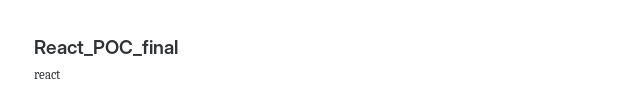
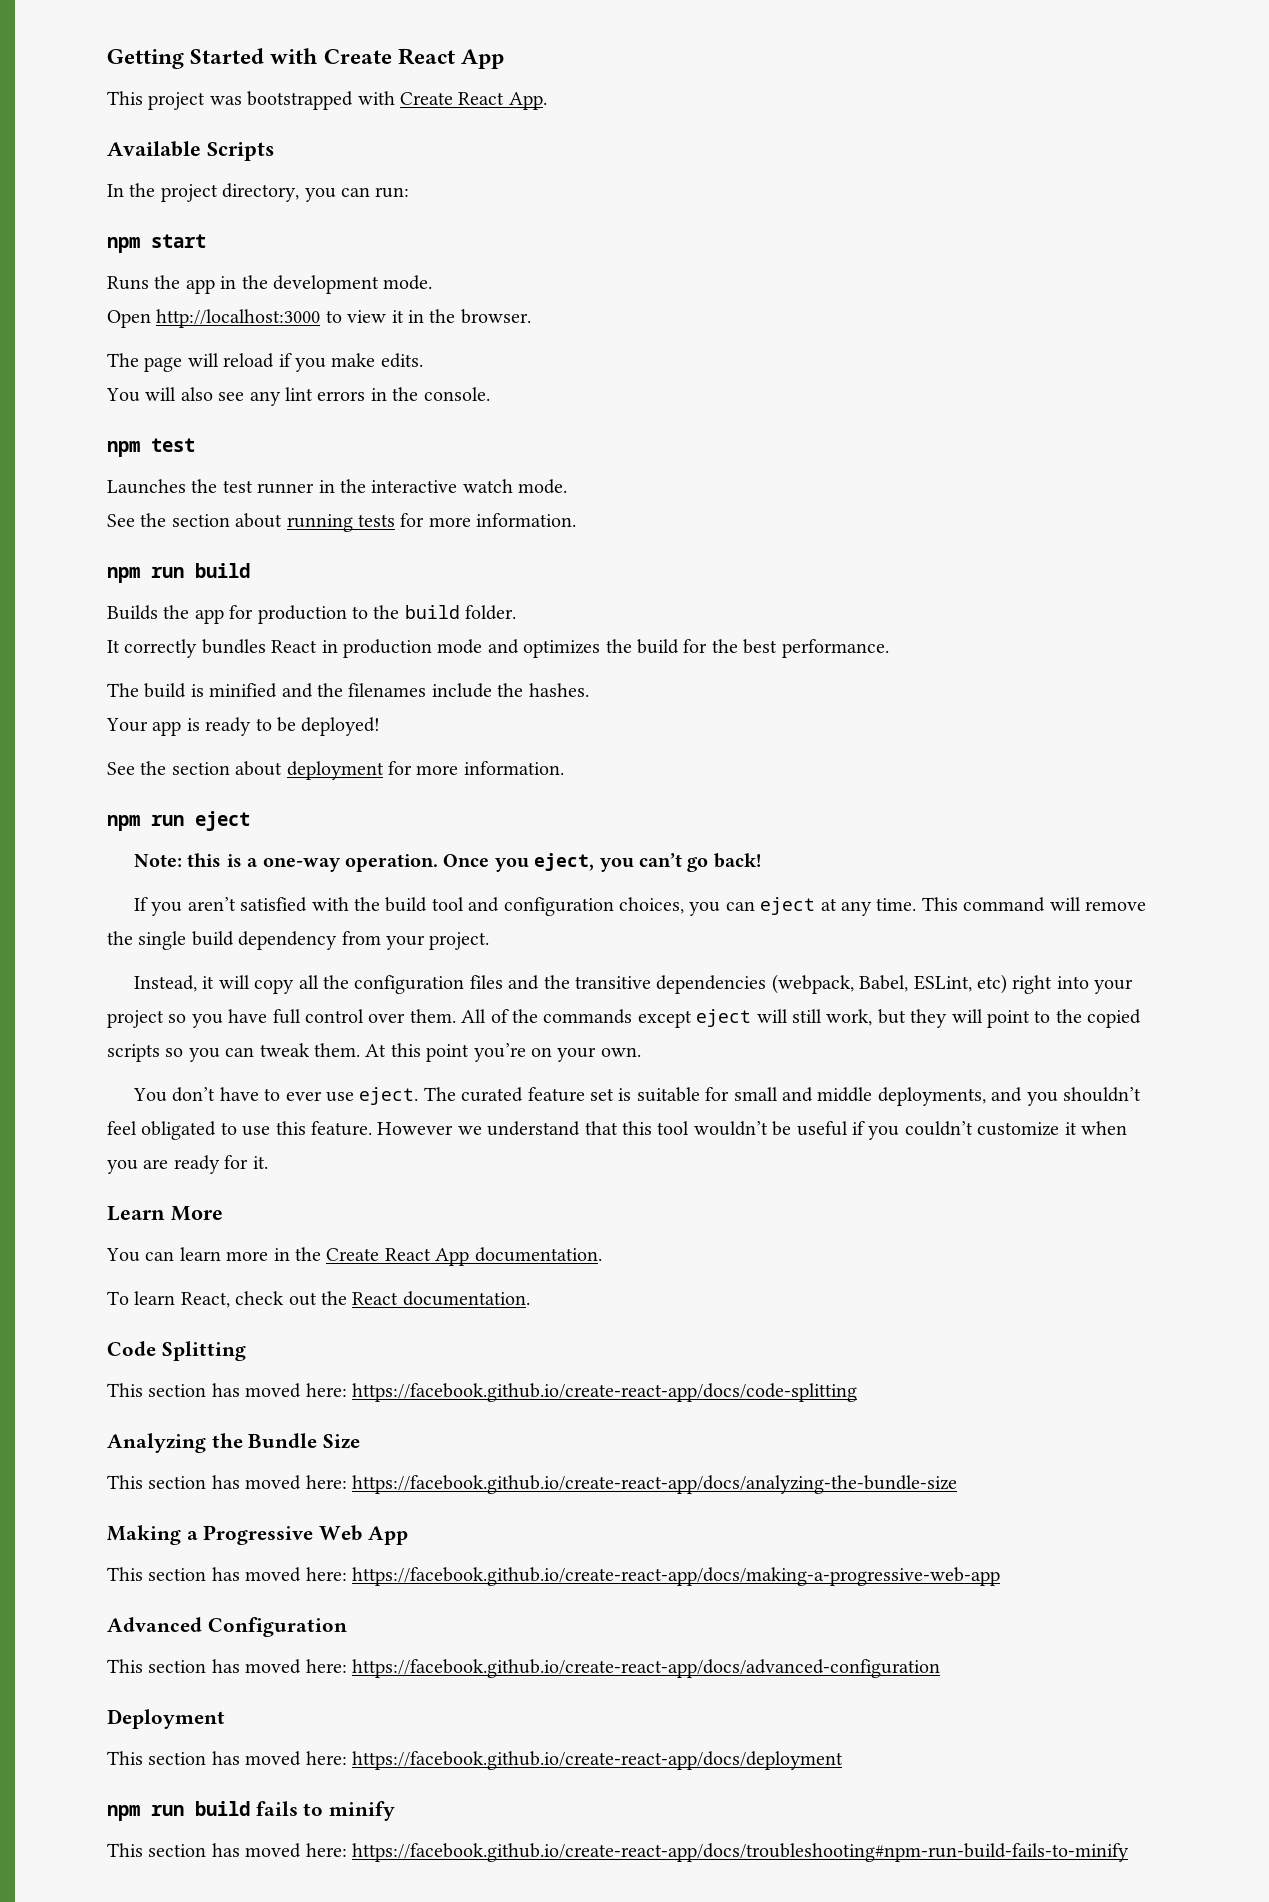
- React_POC_final
- react
+ Getting Started with Create React App
+ This project was bootstrapped with Create React App.
+ Available Scripts
+ In the project directory, you can run:
+ npm start
+ Runs the app in the development mode.
+ Open http://localhost:3000 to view it in the browser.
+ The page will reload if you make edits.
+ You will also see any lint errors in the console.
+ npm test
+ Launches the test runner in the interactive watch mode.
+ See the section about running tests for more information.
+ npm run build
+ Builds the app for production to the build folder.
+ It correctly bundles React in production mode and optimizes the build for the best performance.
+ The build is minified and the filenames include the hashes.
+ Your app is ready to be deployed!
+ See the section about deployment for more information.
+ npm run eject
+ Note: this is a one-way operation. Once you eject, you can’t go back!
+ If you aren’t satisfied with the build tool and configuration choices, you can eject at any time. This command will remove the single build dependency from your project.
+ Instead, it will copy all the configuration files and the transitive dependencies (webpack, Babel, ESLint, etc) right into your project so you have full control over them. All of the commands except eject will still work, but they will point to the copied scripts so you can tweak them. At this point you’re on your own.
+ You don’t have to ever use eject. The curated feature set is suitable for small and middle deployments, and you shouldn’t feel obligated to use this feature. However we understand that this tool wouldn’t be useful if you couldn’t customize it when you are ready for it.
+ Learn More
+ You can learn more in the Create React App documentation.
+ To learn React, check out the React documentation.
+ Code Splitting
+ This section has moved here: https://facebook.github.io/create-react-app/docs/code-splitting
+ Analyzing the Bundle Size
+ This section has moved here: https://facebook.github.io/create-react-app/docs/analyzing-the-bundle-size
+ Making a Progressive Web App
+ This section has moved here: https://facebook.github.io/create-react-app/docs/making-a-progressive-web-app
+ Advanced Configuration
+ This section has moved here: https://facebook.github.io/create-react-app/docs/advanced-configuration
+ Deployment
+ This section has moved here: https://facebook.github.io/create-react-app/docs/deployment
+ npm run build fails to minify
+ This section has moved here: https://facebook.github.io/create-react-app/docs/troubleshooting#npm-run-build-fails-to-minify

